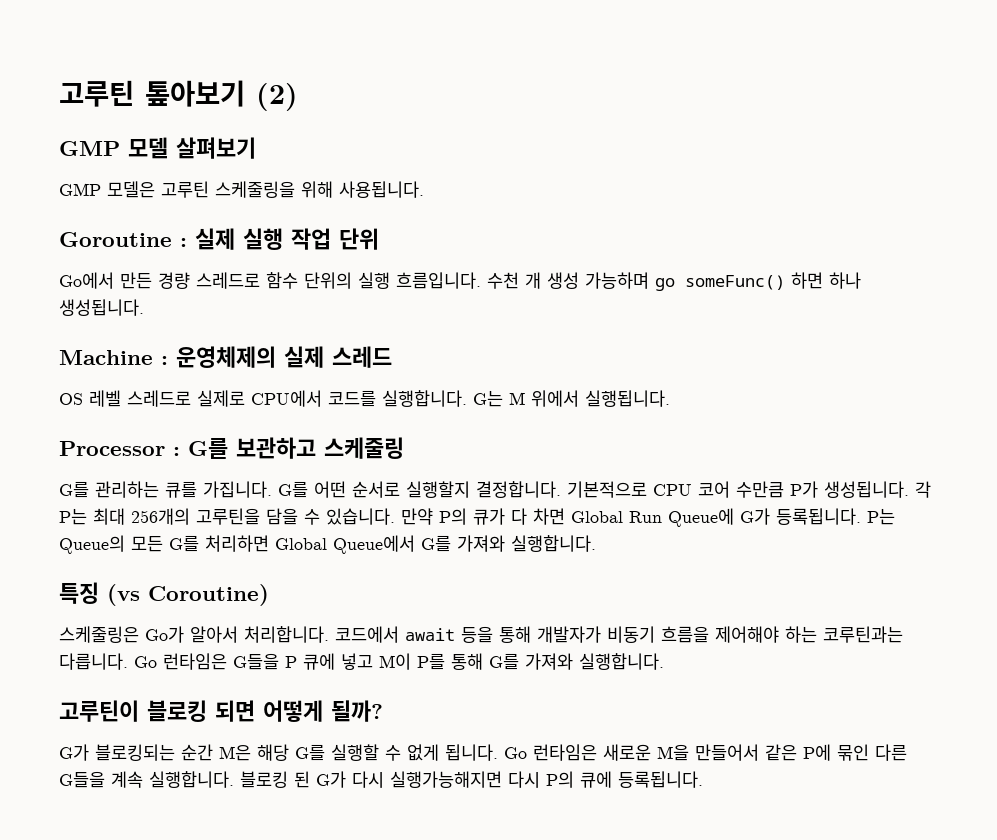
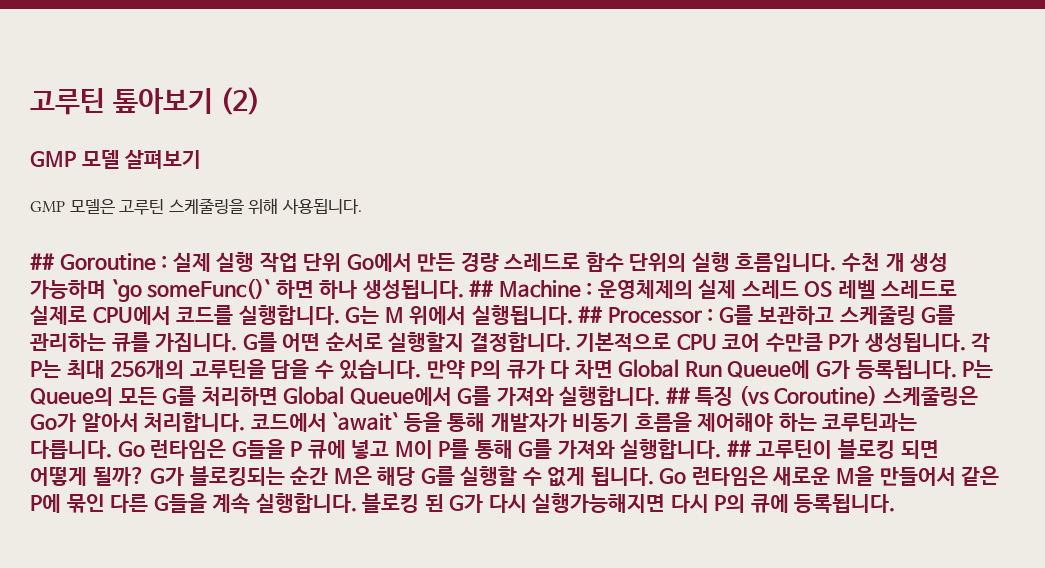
- Goroutine : 실제 실행 작업 단위
- Go에서 만든 경량 스레드로 함수 단위의 실행 흐름입니다.
+ ## Goroutine : 실제 실행 작업 단위 Go에서 만든 경량 스레드로 함수 단위의 실행 흐름입니다.
- 수천 개 생성 가능하며 go someFunc() 하면 하나 생성됩니다.
- Machine : 운영체제의 실제 스레드
- OS 레벨 스레드로 실제로 CPU에서 코드를 실행합니다.
+ 수천 개 생성 가능하며 `go someFunc()` 하면 하나 생성됩니다. ## Machine : 운영체제의 실제 스레드 OS 레벨 스레드로 실제로 CPU에서 코드를 실행합니다.
- G는 M 위에서 실행됩니다.
- Processor : G를 보관하고 스케줄링
- G를 관리하는 큐를 가집니다.
+ G는 M 위에서 실행됩니다. ## Processor : G를 보관하고 스케줄링 G를 관리하는 큐를 가집니다.
- P는 Queue의 모든 G를 처리하면 Global Queue에서 G를 가져와 실행합니다.
- 특징 (vs Coroutine)
- 스케줄링은 Go가 알아서 처리합니다.
+ P는 Queue의 모든 G를 처리하면 Global Queue에서 G를 가져와 실행합니다. ## 특징 (vs Coroutine) 스케줄링은 Go가 알아서 처리합니다.
- 코드에서 await 등을 통해 개발자가 비동기 흐름을 제어해야 하는 코루틴과는 다릅니다.
+ 코드에서 `await` 등을 통해 개발자가 비동기 흐름을 제어해야 하는 코루틴과는 다릅니다.
- Go 런타임은 G들을 P 큐에 넣고 M이 P를 통해 G를 가져와 실행합니다.
- 고루틴이 블로킹 되면 어떻게 될까?
- G가 블로킹되는 순간 M은 해당 G를 실행할 수 없게 됩니다.
+ Go 런타임은 G들을 P 큐에 넣고 M이 P를 통해 G를 가져와 실행합니다. ## 고루틴이 블로킹 되면 어떻게 될까? G가 블로킹되는 순간 M은 해당 G를 실행할 수 없게 됩니다.

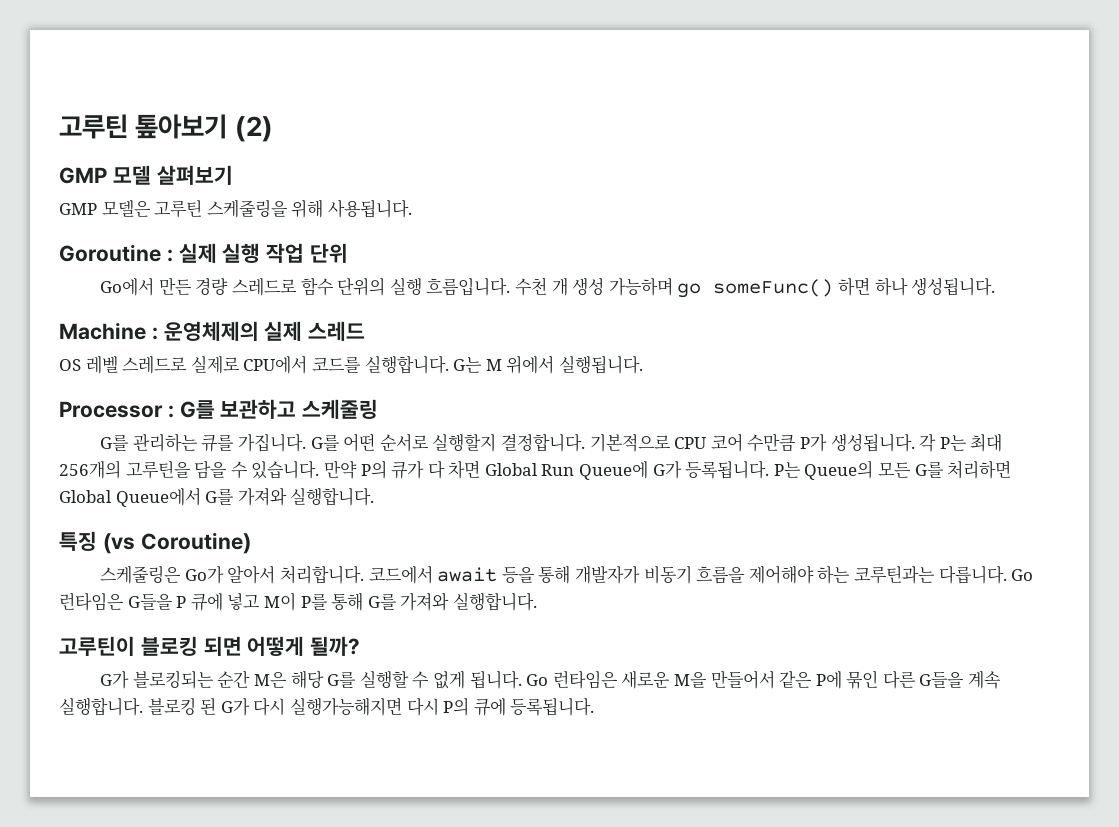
- ## Goroutine : 실제 실행 작업 단위 Go에서 만든 경량 스레드로 함수 단위의 실행 흐름입니다.
+ Goroutine : 실제 실행 작업 단위
+ Go에서 만든 경량 스레드로 함수 단위의 실행 흐름입니다.
- 수천 개 생성 가능하며 `go someFunc()` 하면 하나 생성됩니다. ## Machine : 운영체제의 실제 스레드 OS 레벨 스레드로 실제로 CPU에서 코드를 실행합니다.
+ 수천 개 생성 가능하며 go someFunc() 하면 하나 생성됩니다.
+ Machine : 운영체제의 실제 스레드
+ OS 레벨 스레드로 실제로 CPU에서 코드를 실행합니다.
- G는 M 위에서 실행됩니다. ## Processor : G를 보관하고 스케줄링 G를 관리하는 큐를 가집니다.
+ G는 M 위에서 실행됩니다.
+ Processor : G를 보관하고 스케줄링
+ G를 관리하는 큐를 가집니다.
- P는 Queue의 모든 G를 처리하면 Global Queue에서 G를 가져와 실행합니다. ## 특징 (vs Coroutine) 스케줄링은 Go가 알아서 처리합니다.
+ P는 Queue의 모든 G를 처리하면 Global Queue에서 G를 가져와 실행합니다.
+ 특징 (vs Coroutine)
+ 스케줄링은 Go가 알아서 처리합니다.
- 코드에서 `await` 등을 통해 개발자가 비동기 흐름을 제어해야 하는 코루틴과는 다릅니다.
+ 코드에서 await 등을 통해 개발자가 비동기 흐름을 제어해야 하는 코루틴과는 다릅니다.
- Go 런타임은 G들을 P 큐에 넣고 M이 P를 통해 G를 가져와 실행합니다. ## 고루틴이 블로킹 되면 어떻게 될까? G가 블로킹되는 순간 M은 해당 G를 실행할 수 없게 됩니다.
+ Go 런타임은 G들을 P 큐에 넣고 M이 P를 통해 G를 가져와 실행합니다.
+ 고루틴이 블로킹 되면 어떻게 될까?
+ G가 블로킹되는 순간 M은 해당 G를 실행할 수 없게 됩니다.

